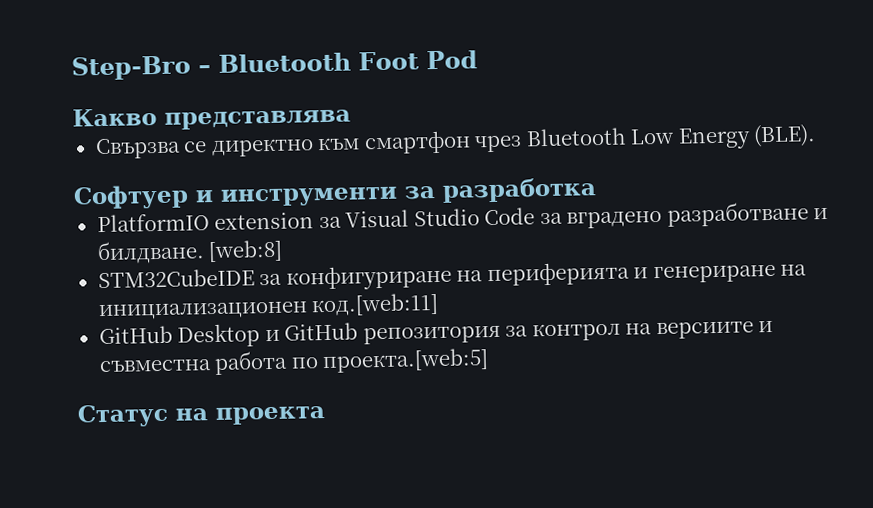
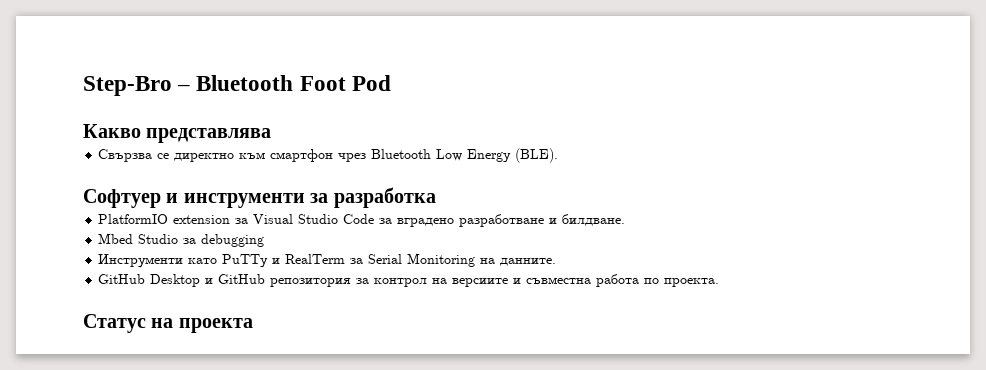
- PlatformIO extension за Visual Studio Code за вградено разработване и билдване. [web:8]
- STM32CubeIDE за конфигуриране на периферията и генериране на инициализационен код.[web:11]
+ PlatformIO extension за Visual Studio Code за вградено разработване и билдване.
+ Mbed Studio за debugging
+ Инструменти като PuTTy и RealTerm за Serial Monitoring на данните.
- GitHub Desktop и GitHub репозитория за контрол на версиите и съвместна работа по проекта.[web:5]
+ GitHub Desktop и GitHub репозитория за контрол на версиите и съвместна работа по проекта.

